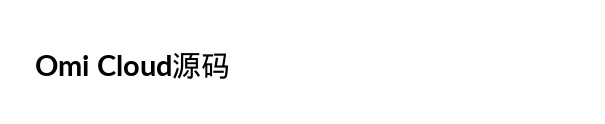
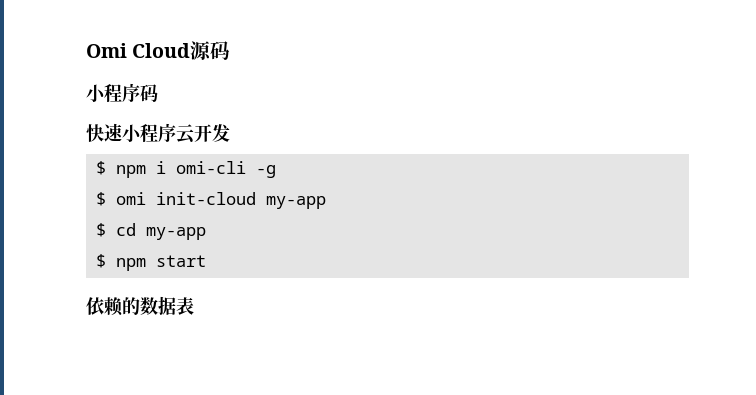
+ 小程序码
+ 快速小程序云开发
+ $ npm i omi-cli -g
+ $ omi init-cloud my-app
+ $ cd my-app
+ $ npm start
+ 依赖的数据表

